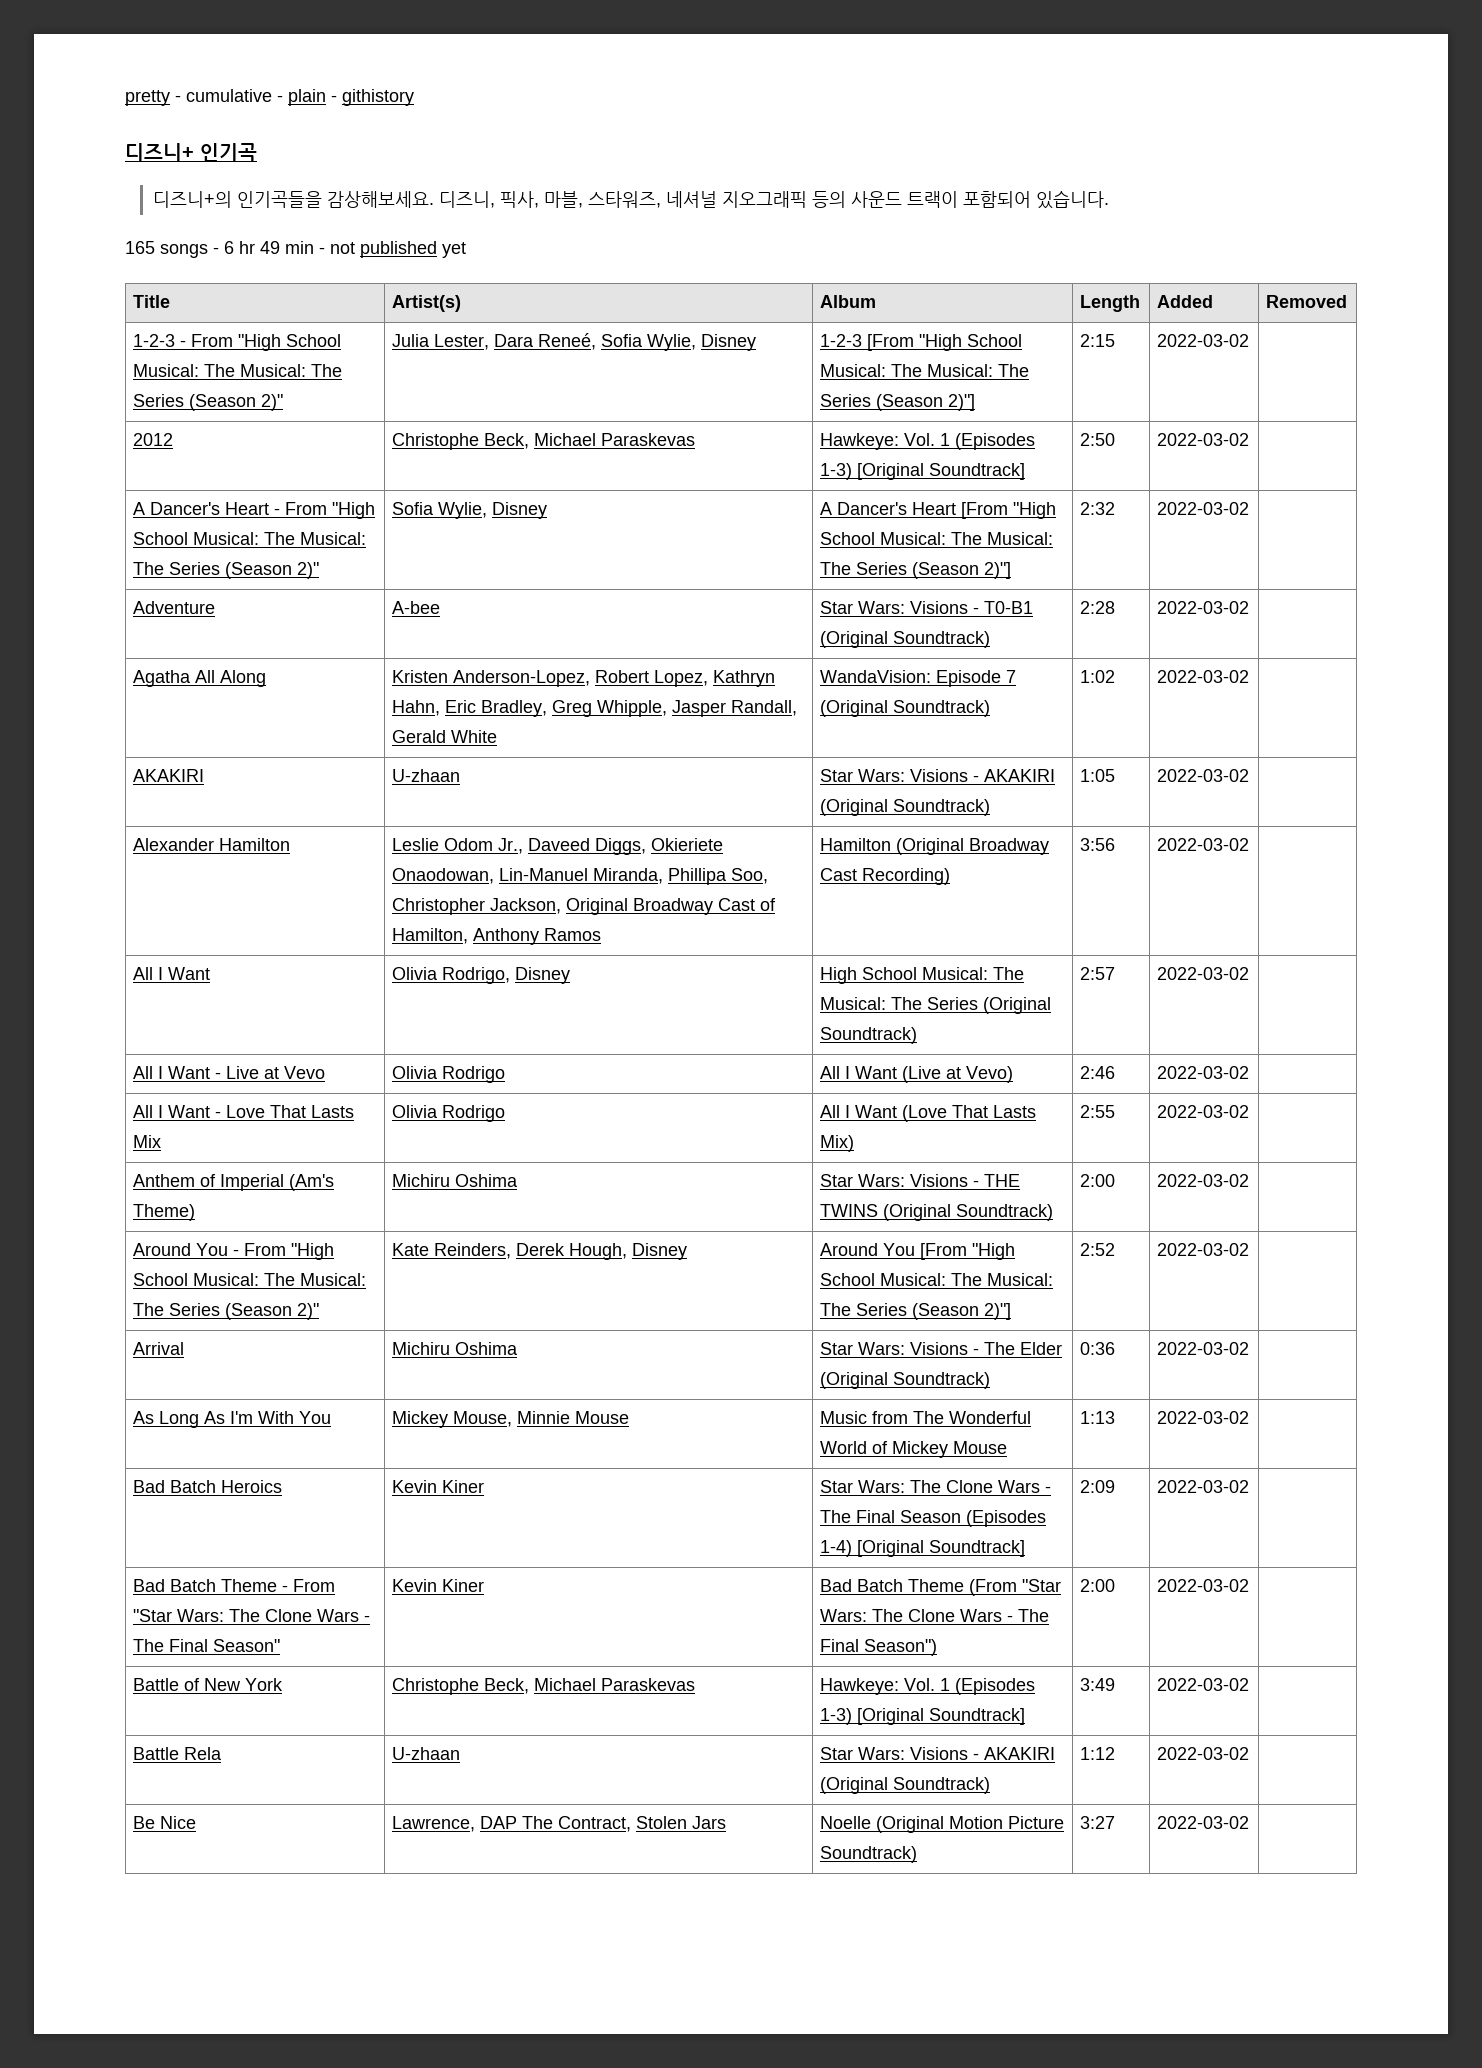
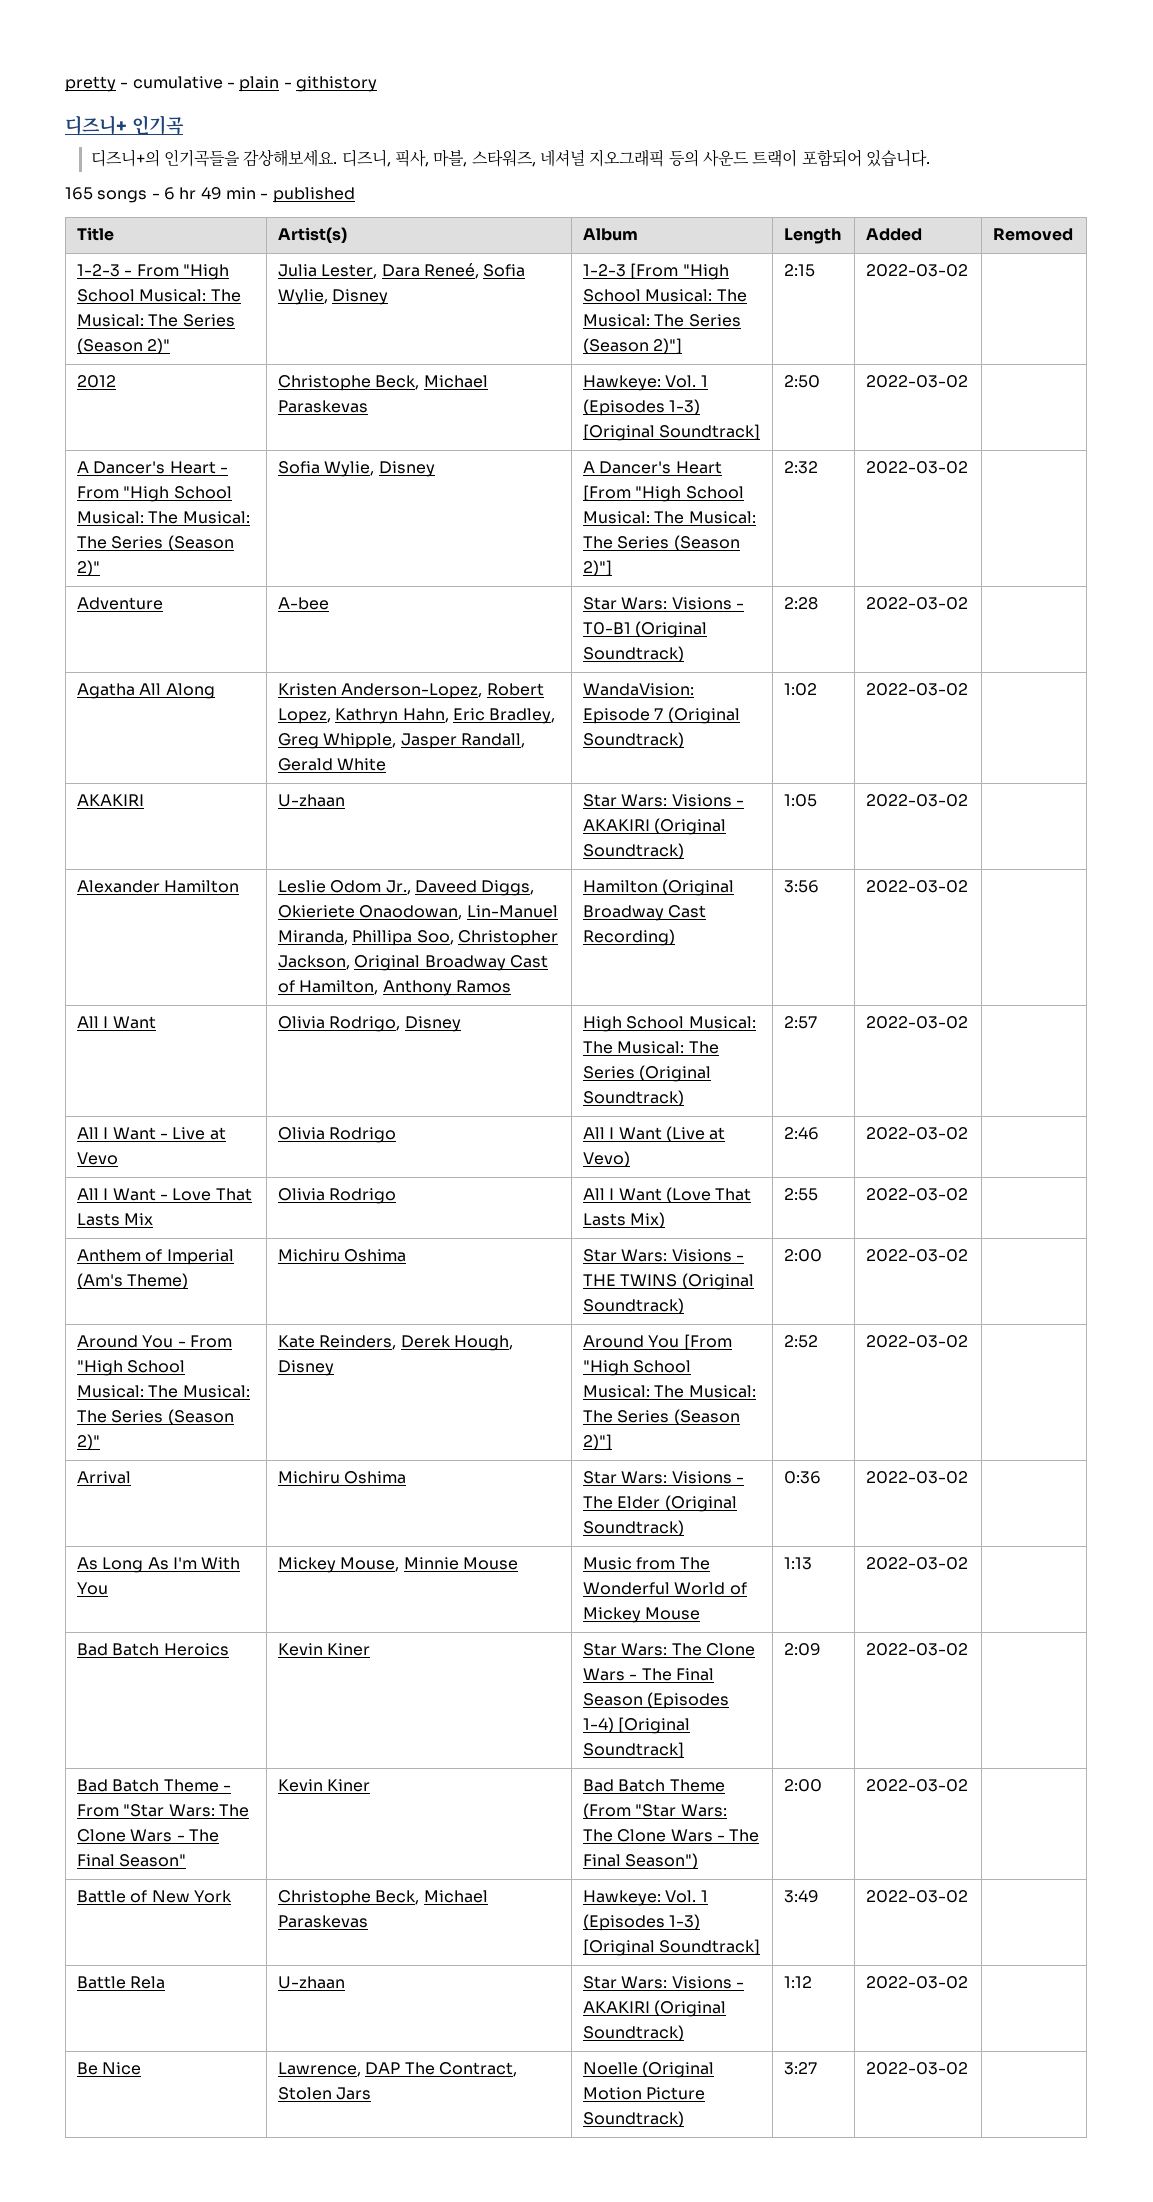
- 165 songs - 6 hr 49 min - not published yet
+ 165 songs - 6 hr 49 min - published

